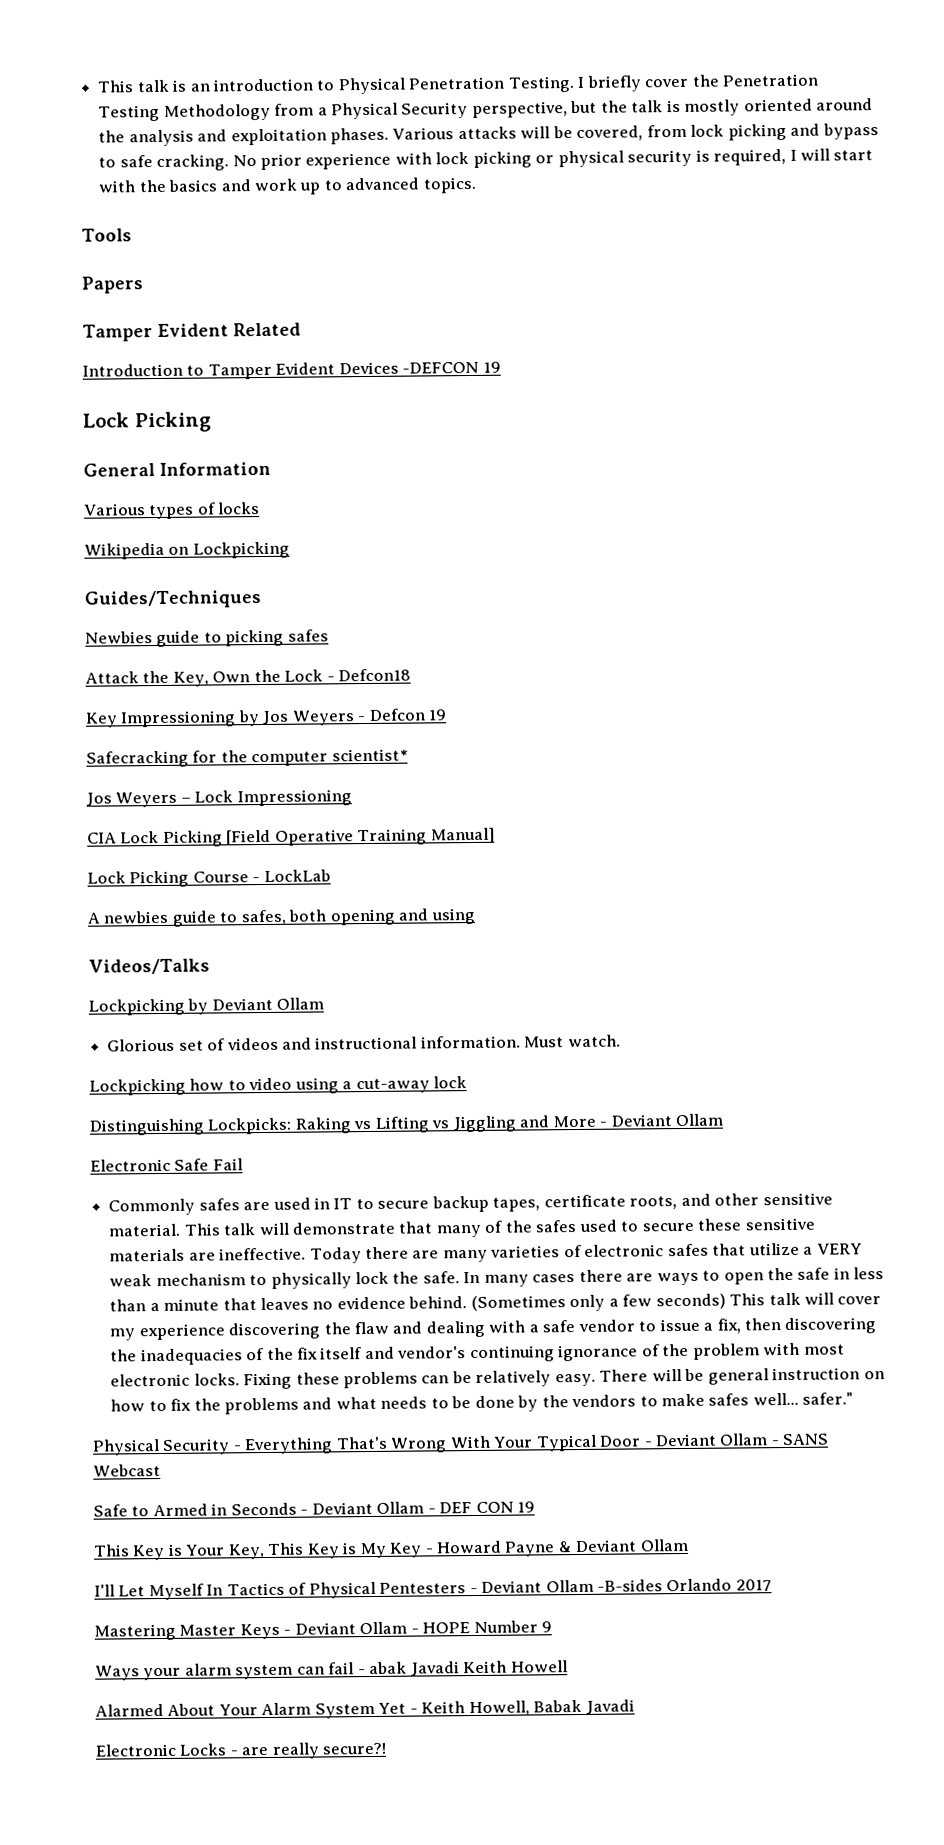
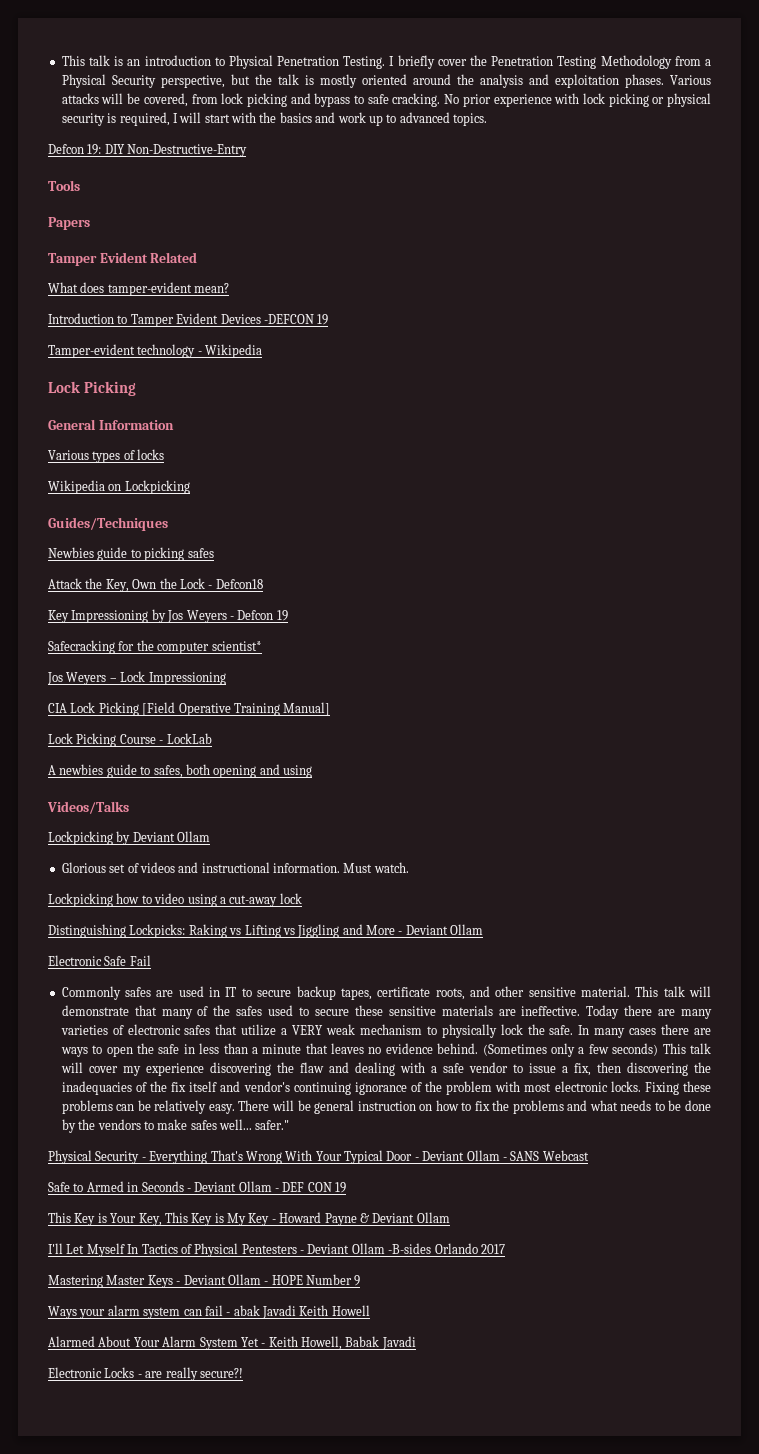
+ Defcon 19: DIY Non-Destructive-Entry
+ What does tamper-evident mean?
+ Tamper-evident technology - Wikipedia

